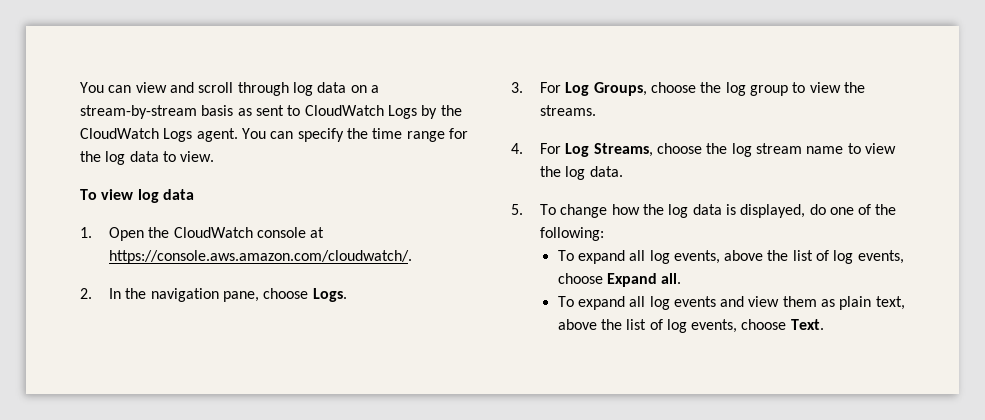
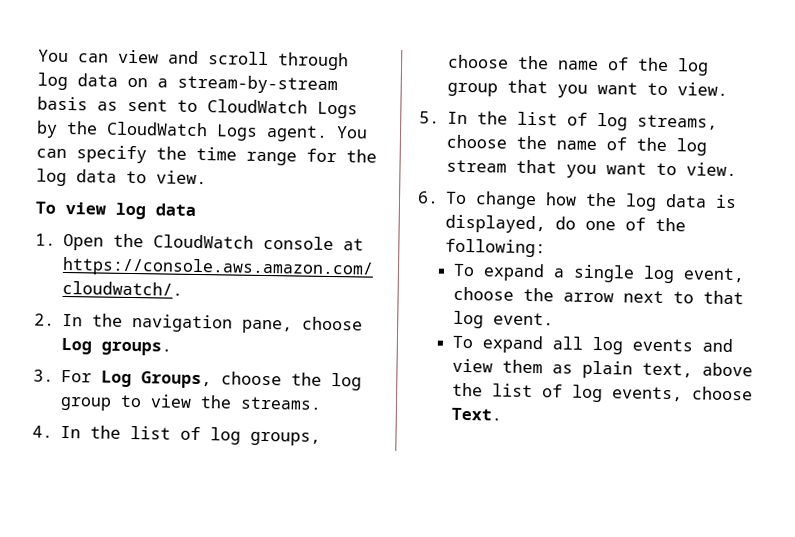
- 2. In the navigation pane, choose Logs.
+ 2. In the navigation pane, choose Log groups.
- 4. For Log Streams, choose the log stream name to view the log data.
- 5. To change how the log data is displayed, do one of the following:
+ 4. In the list of log groups, choose the name of the log group that you want to view.
+ 5. In the list of log streams, choose the name of the log stream that you want to view.
+ 6. To change how the log data is displayed, do one of the following:
- To expand all log events, above the list of log events, choose Expand all.
+ To expand a single log event, choose the arrow next to that log event.

